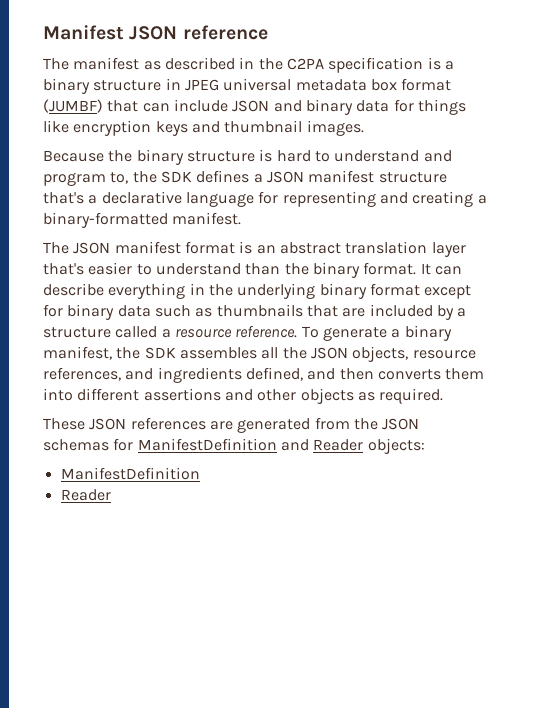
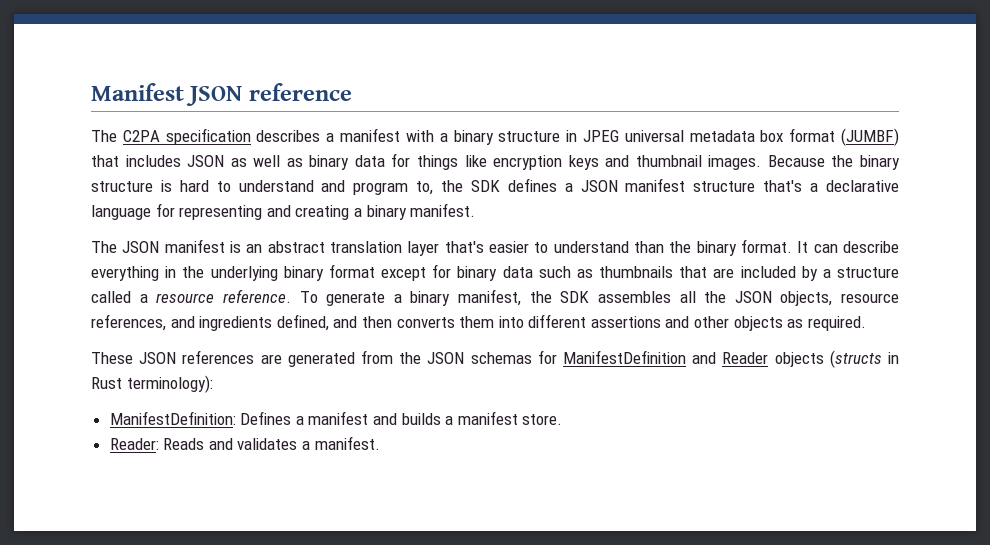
- The manifest as described in the C2PA specification is a binary structure in JPEG universal metadata box format (JUMBF) that can include JSON and binary data for things like encryption keys and thumbnail images.
- Because the binary structure is hard to understand and program to, the SDK defines a JSON manifest structure that's a declarative language for representing and creating a binary-formatted manifest.
+ The C2PA specification describes a manifest with a binary structure in JPEG universal metadata box format (JUMBF) that includes JSON as well as binary data for things like encryption keys and thumbnail images. Because the binary structure is hard to understand and program to, the SDK defines a JSON manifest structure that's a declarative language for representing and creating a binary manifest.
- The JSON manifest format is an abstract translation layer that's easier to understand than the binary format.
+ The JSON manifest is an abstract translation layer that's easier to understand than the binary format.
- These JSON references are generated from the JSON schemas for ManifestDefinition and Reader objects:
- ManifestDefinition
- Reader
+ These JSON references are generated from the JSON schemas for ManifestDefinition and Reader objects (structs in Rust terminology):
+ ManifestDefinition: Defines a manifest and builds a manifest store.
+ Reader: Reads and validates a manifest.

